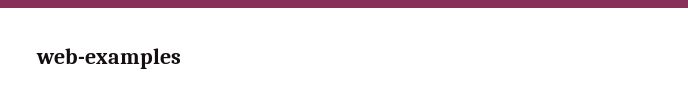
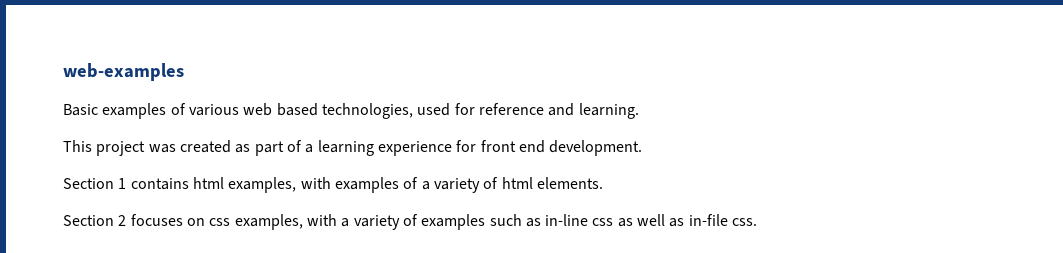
+ Basic examples of various web based technologies, used for reference and learning.
+ This project was created as part of a learning experience for front end development.
+ Section 1 contains html examples, with examples of a variety of html elements.
+ Section 2 focuses on css examples, with a variety of examples such as in-line css as well as in-file css.

